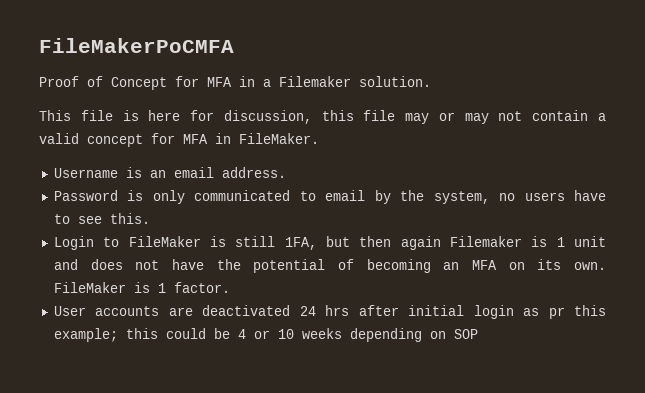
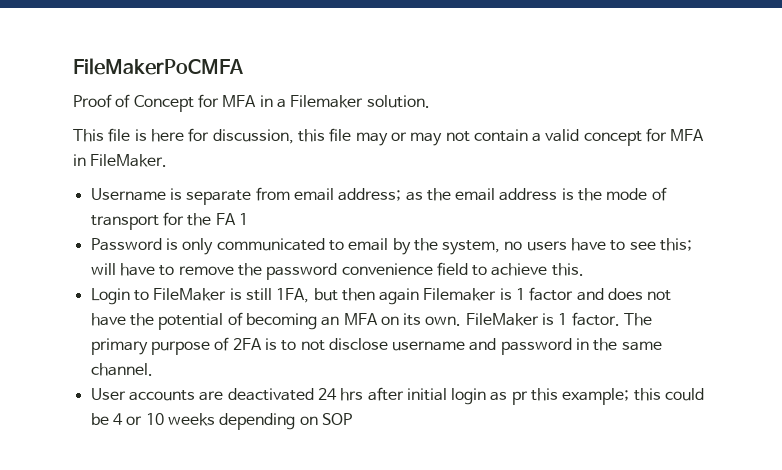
- Username is an email address.
+ Username is separate from email address; as the email address is the mode of transport for the FA 1
- Password is only communicated to email by the system, no users have to see this.
+ Password is only communicated to email by the system, no users have to see this; will have to remove the password convenience field to achieve this.
- Login to FileMaker is still 1FA, but then again Filemaker is 1 unit and does not have the potential of becoming an MFA on its own.
+ Login to FileMaker is still 1FA, but then again Filemaker is 1 factor and does not have the potential of becoming an MFA on its own.
+ The primary purpose of 2FA is to not disclose username and password in the same channel.

